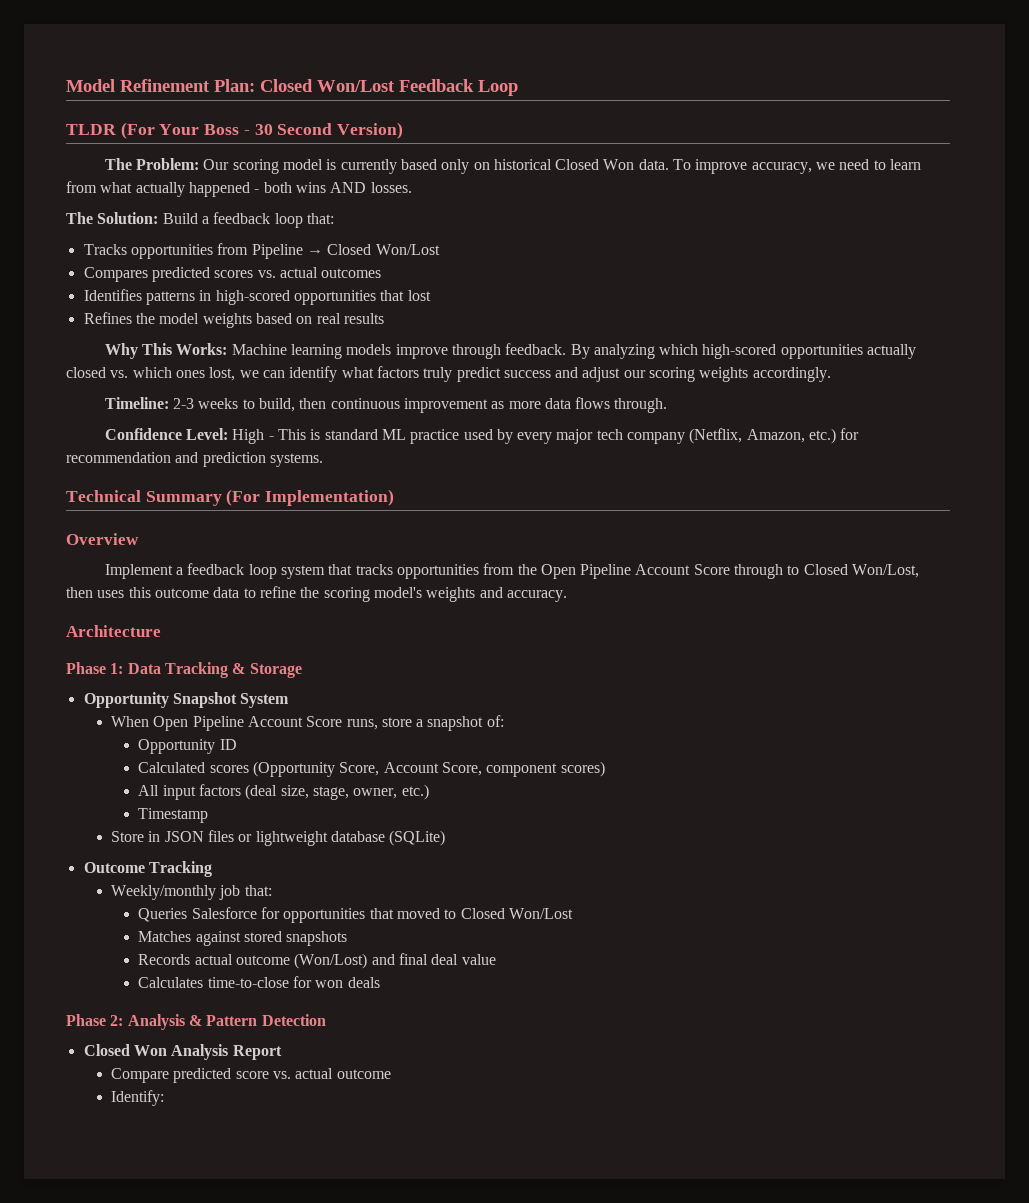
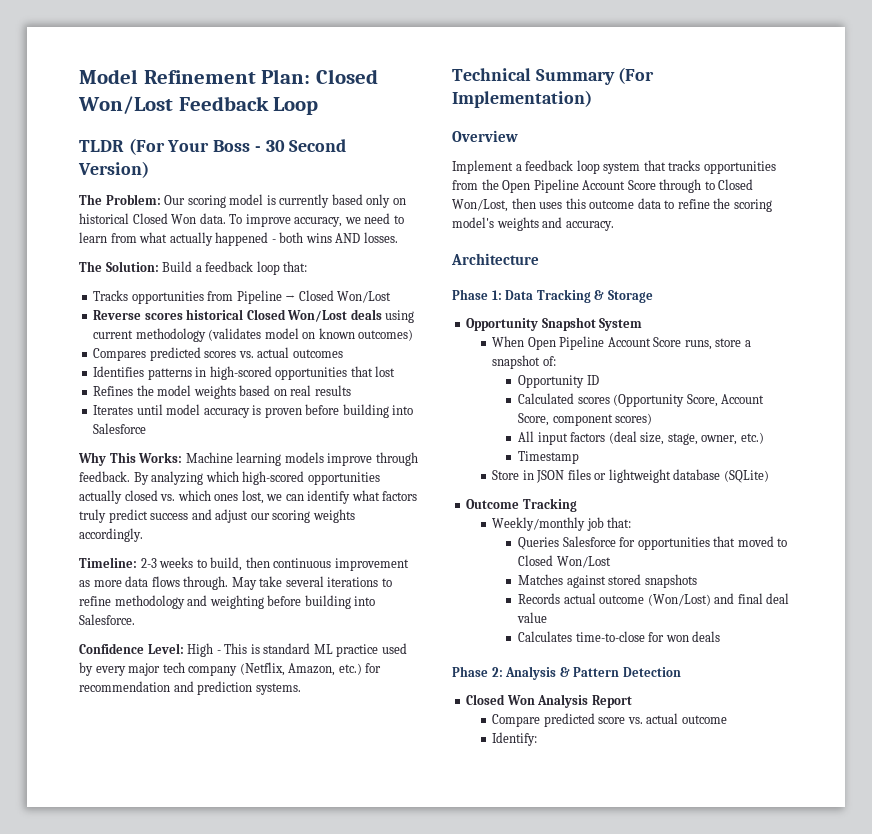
+ Reverse scores historical Closed Won/Lost deals using current methodology (validates model on known outcomes)
+ Iterates until model accuracy is proven before building into Salesforce
+ May take several iterations to refine methodology and weighting before building into Salesforce.

